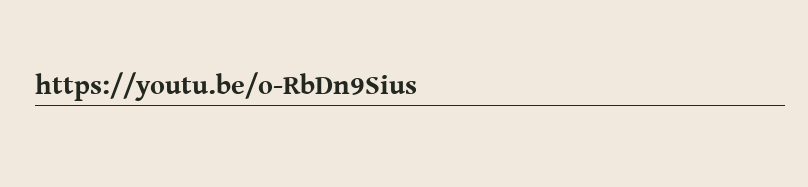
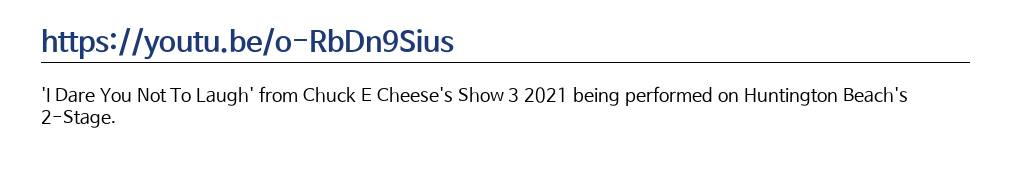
+ 'I Dare You Not To Laugh' from Chuck E Cheese's Show 3 2021 being performed on Huntington Beach's 2-Stage.

